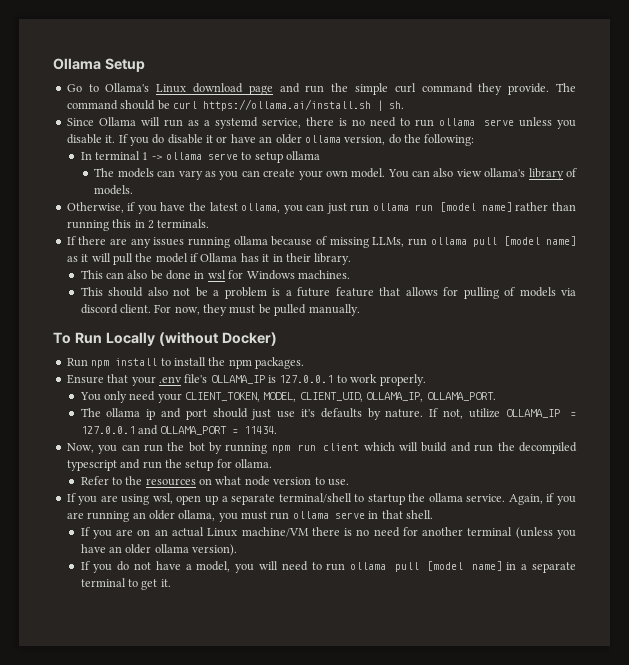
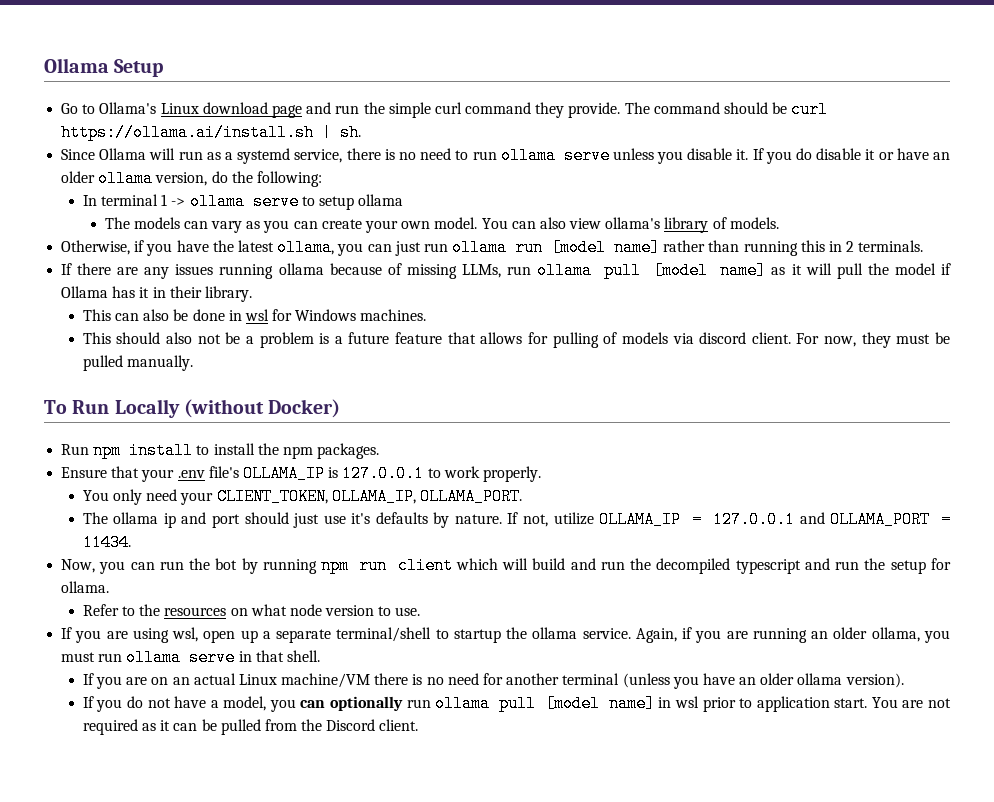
- You only need your CLIENT_TOKEN, MODEL, CLIENT_UID, OLLAMA_IP, OLLAMA_PORT.
+ You only need your CLIENT_TOKEN, OLLAMA_IP, OLLAMA_PORT.
- If you do not have a model, you will need to run ollama pull [model name] in a separate terminal to get it.
+ If you do not have a model, you can optionally run ollama pull [model name] in wsl prior to application start. You are not required as it can be pulled from the Discord client.

